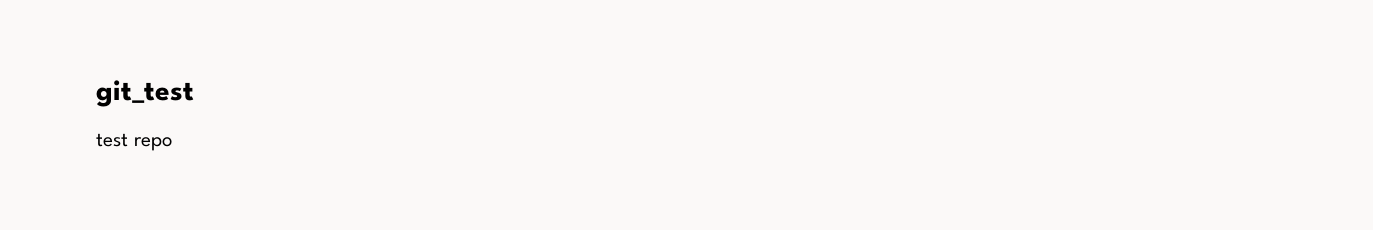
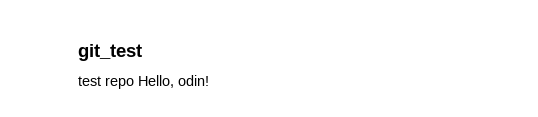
- test repo
+ test repo Hello, odin!

